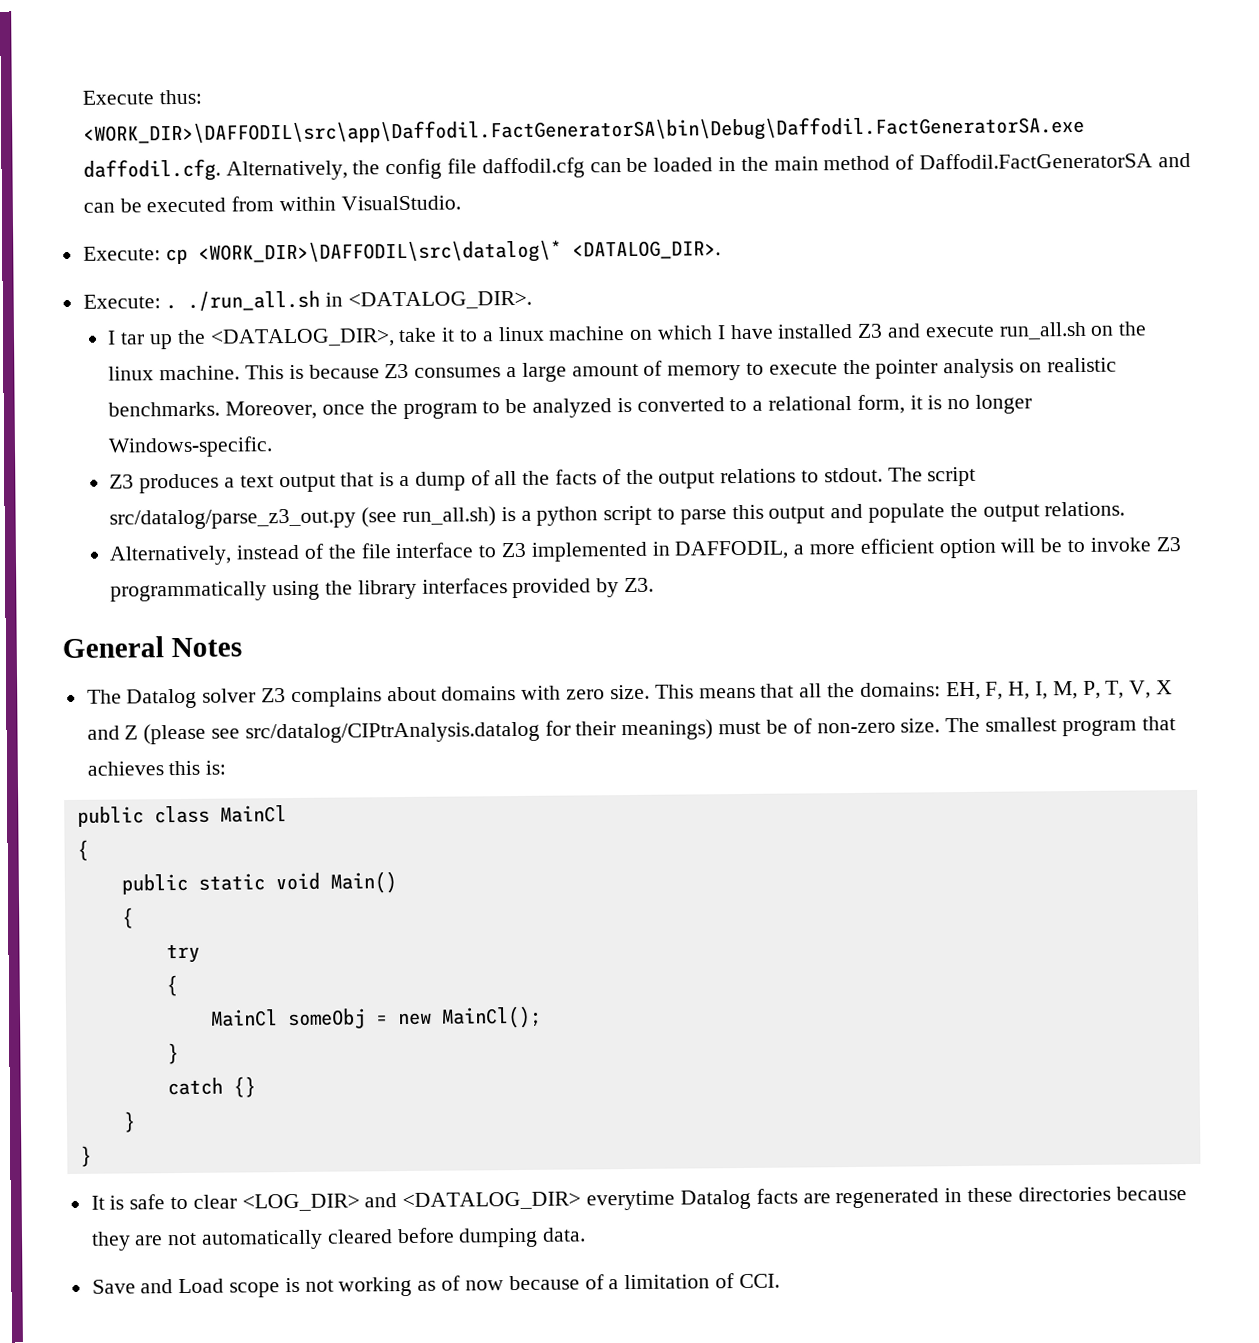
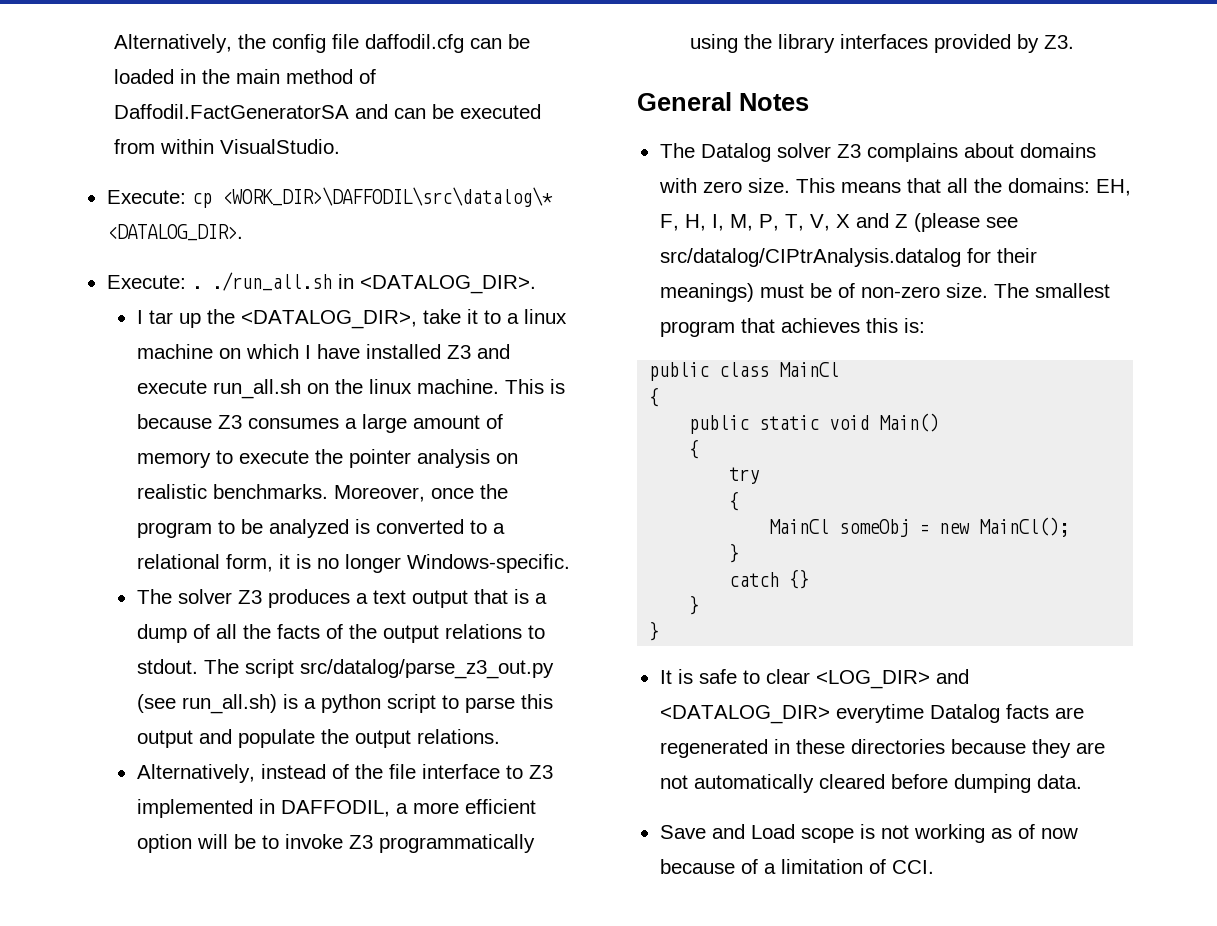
- Execute thus: <WORK_DIR>\DAFFODIL\src\app\Daffodil.FactGeneratorSA\bin\Debug\Daffodil.FactGeneratorSA.exe daffodil.cfg. Alternatively, the config file daffodil.cfg can be loaded in the main method of Daffodil.FactGeneratorSA and can be executed from within VisualStudio.
+ Alternatively, the config file daffodil.cfg can be loaded in the main method of Daffodil.FactGeneratorSA and can be executed from within VisualStudio.
- Z3 produces a text output that is a dump of all the facts of the output relations to stdout.
+ The solver Z3 produces a text output that is a dump of all the facts of the output relations to stdout.

